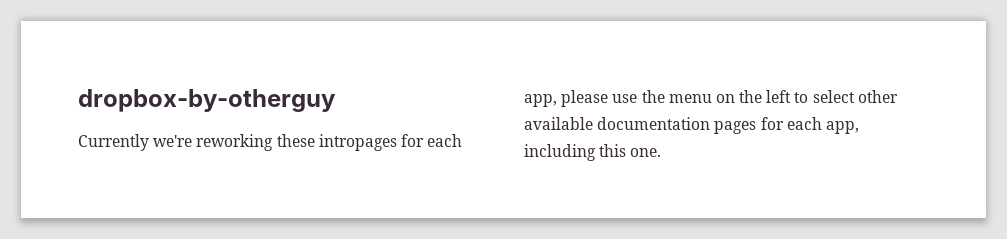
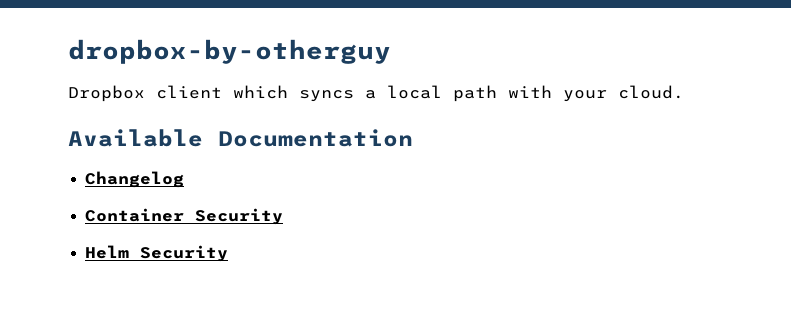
- Currently we're reworking these intropages for each app, please use the menu on the left to select other available documentation pages for each app, including this one.
+ Dropbox client which syncs a local path with your cloud.
+ Available Documentation
+ Changelog
+ Container Security
+ Helm Security

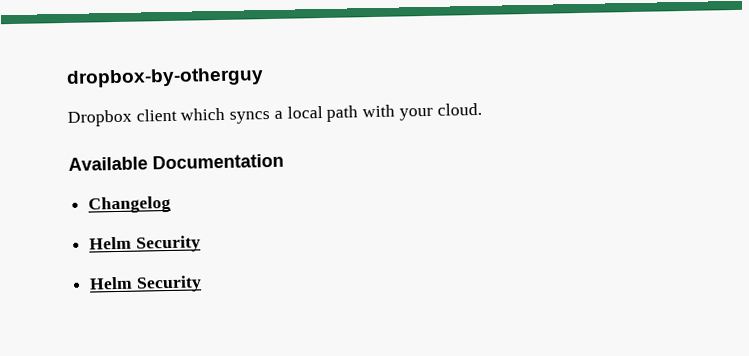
  Changelog
- Container Security
+ Helm Security

